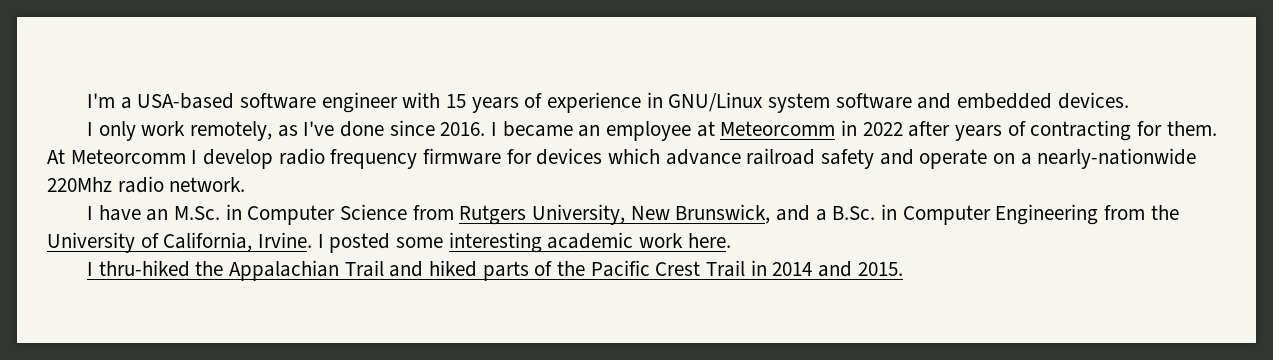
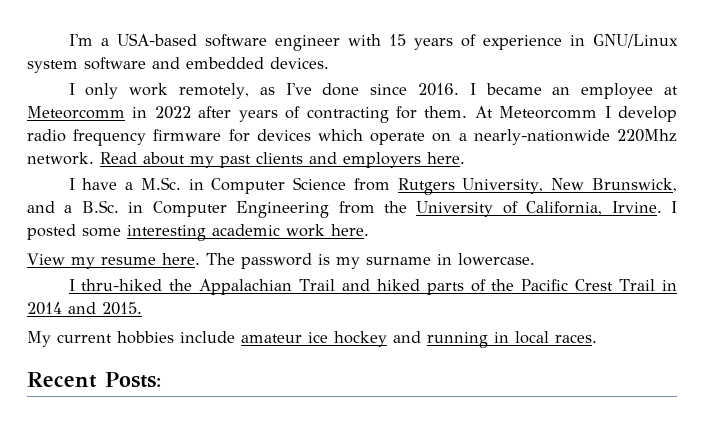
- At Meteorcomm I develop radio frequency firmware for devices which advance railroad safety and operate on a nearly-nationwide 220Mhz radio network.
+ At Meteorcomm I develop radio frequency firmware for devices which operate on a nearly-nationwide 220Mhz network. Read about my past clients and employers here.
- I have an M.Sc. in Computer Science from Rutgers University, New Brunswick, and a B.Sc. in Computer Engineering from the University of California, Irvine.
+ I have a M.Sc. in Computer Science from Rutgers University, New Brunswick, and a B.Sc. in Computer Engineering from the University of California, Irvine.
+ View my resume here. The password is my surname in lowercase.
+ My current hobbies include amateur ice hockey and running in local races.
+ Recent Posts:

